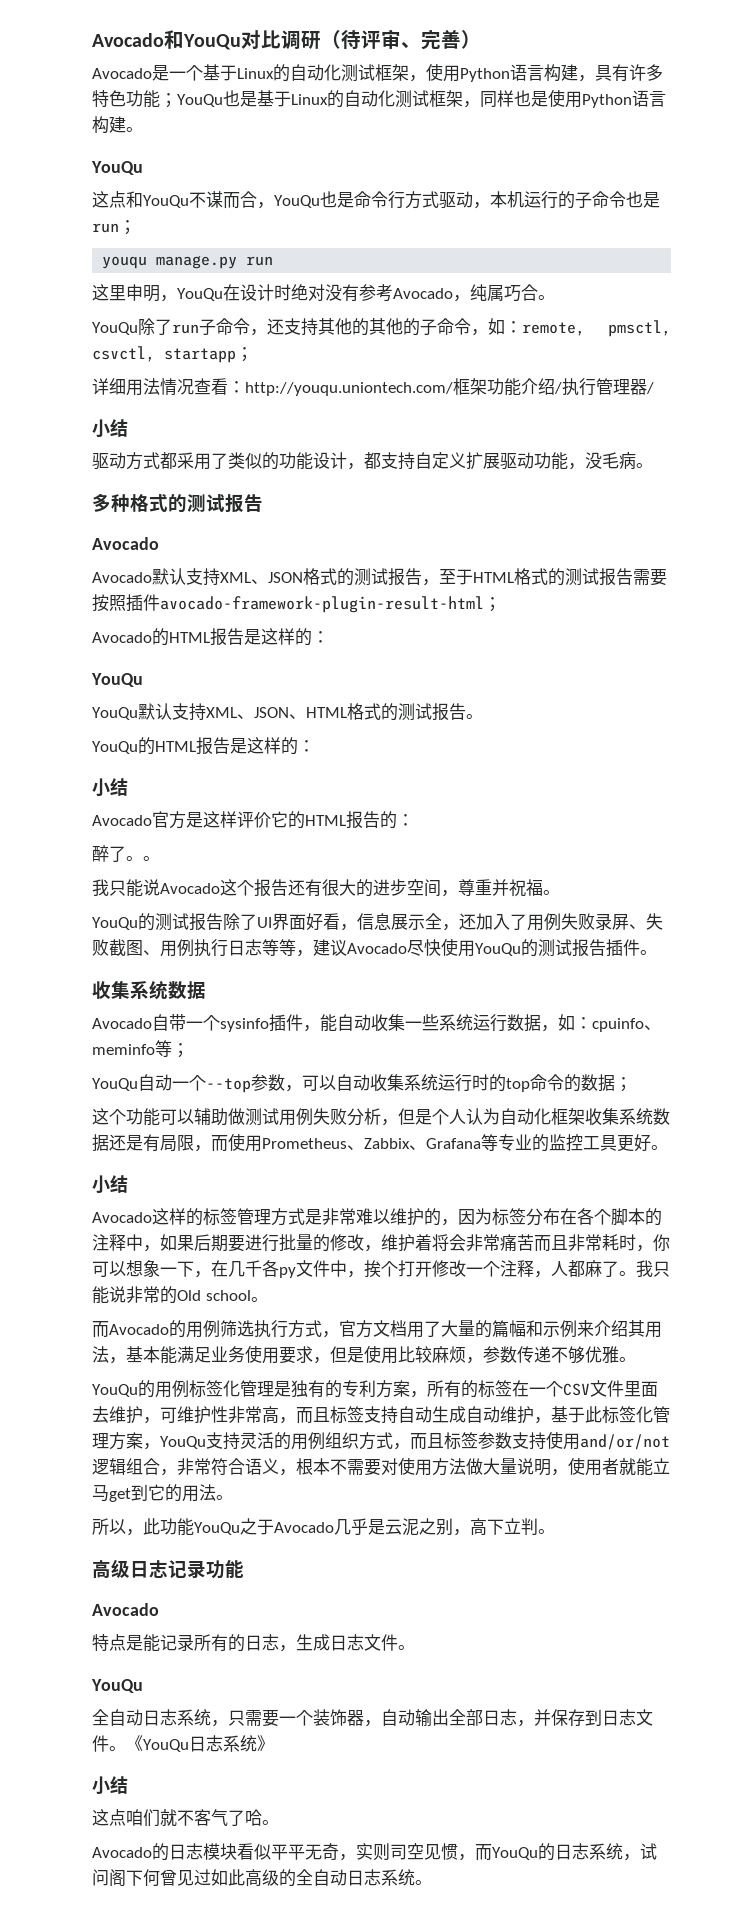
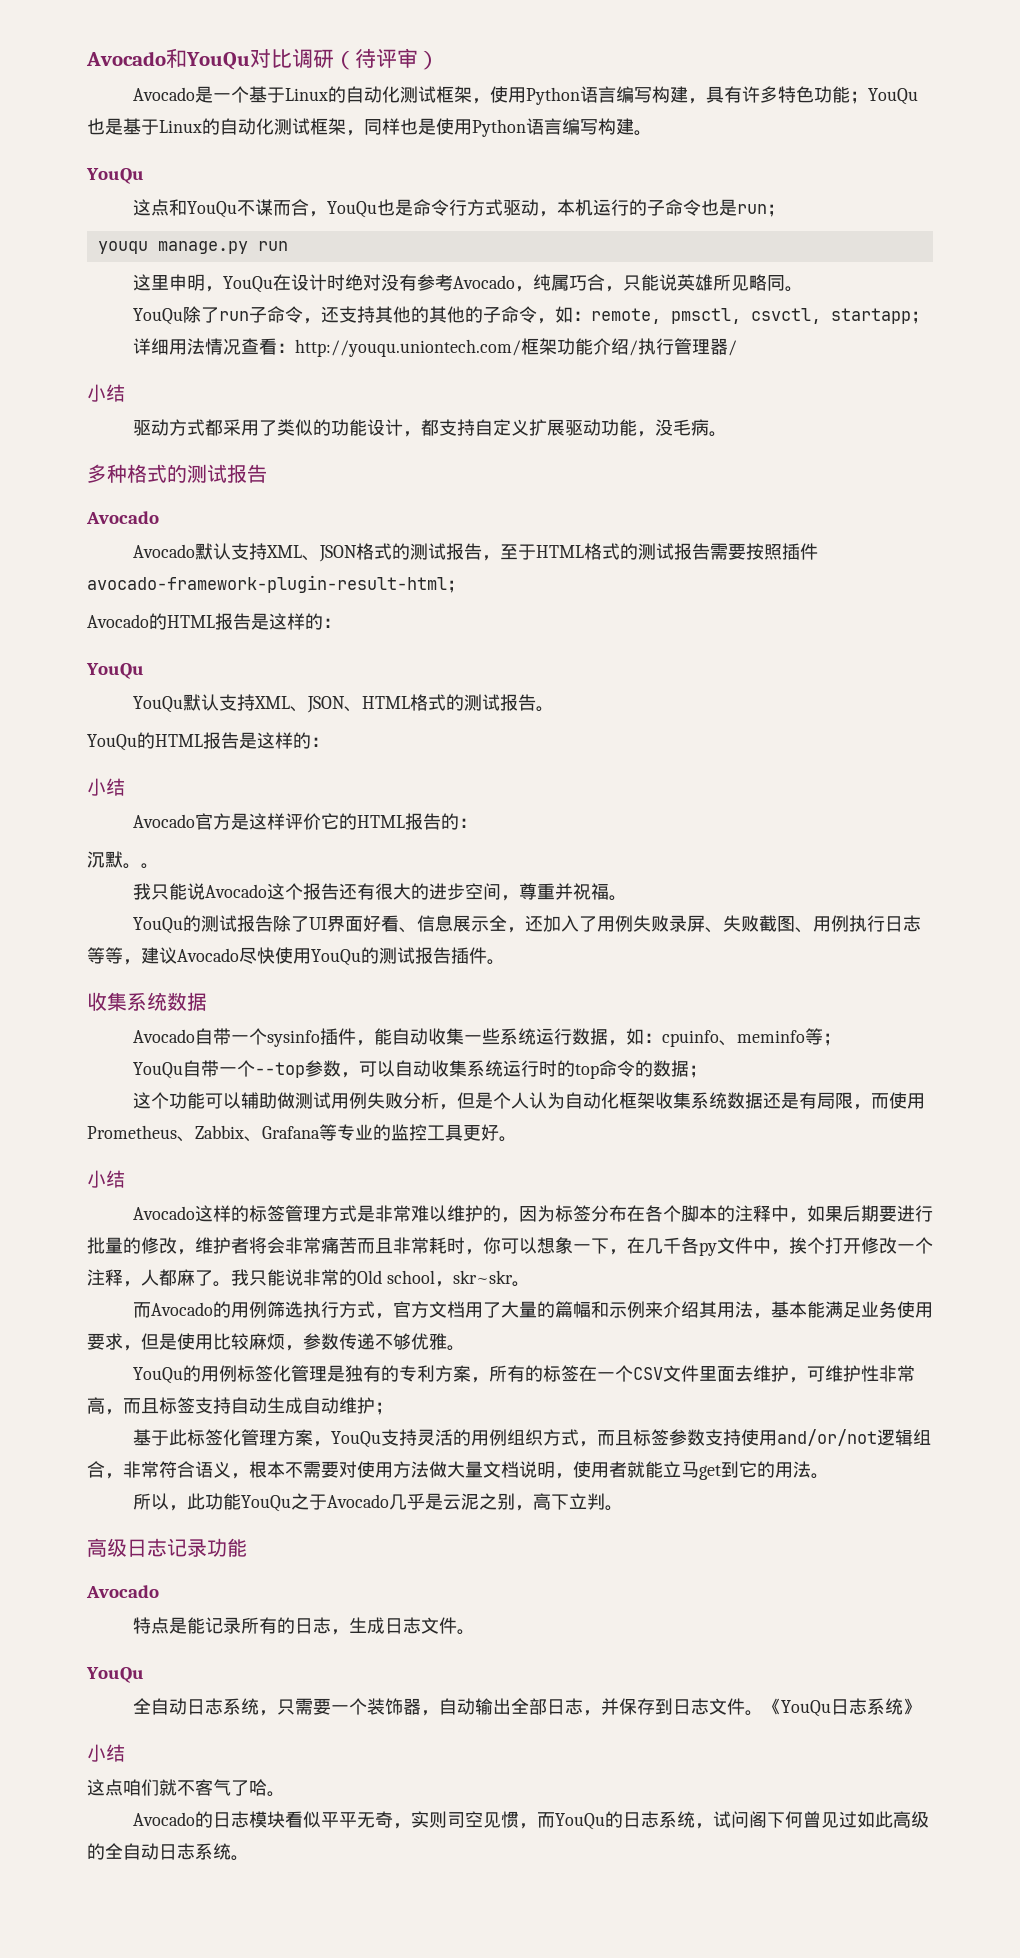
- Avocado和YouQu对比调研（待评审、完善）
+ Avocado和YouQu对比调研（待评审）
- Avocado是一个基于Linux的自动化测试框架，使用Python语言构建，具有许多特色功能；YouQu也是基于Linux的自动化测试框架，同样也是使用Python语言构建。
+ Avocado是一个基于Linux的自动化测试框架，使用Python语言编写构建，具有许多特色功能；YouQu也是基于Linux的自动化测试框架，同样也是使用Python语言编写构建。
- 这里申明，YouQu在设计时绝对没有参考Avocado，纯属巧合。
+ 这里申明，YouQu在设计时绝对没有参考Avocado，纯属巧合，只能说英雄所见略同。
- 醉了。
+ 沉默。
- YouQu的测试报告除了UI界面好看，信息展示全，还加入了用例失败录屏、失败截图、用例执行日志等等，建议Avocado尽快使用YouQu的测试报告插件。
+ YouQu的测试报告除了UI界面好看、信息展示全，还加入了用例失败录屏、失败截图、用例执行日志等等，建议Avocado尽快使用YouQu的测试报告插件。
- YouQu自动一个--top参数，可以自动收集系统运行时的top命令的数据；
+ YouQu自带一个--top参数，可以自动收集系统运行时的top命令的数据；
- Avocado这样的标签管理方式是非常难以维护的，因为标签分布在各个脚本的注释中，如果后期要进行批量的修改，维护着将会非常痛苦而且非常耗时，你可以想象一下，在几千各py文件中，挨个打开修改一个注释，人都麻了。
+ Avocado这样的标签管理方式是非常难以维护的，因为标签分布在各个脚本的注释中，如果后期要进行批量的修改，维护者将会非常痛苦而且非常耗时，你可以想象一下，在几千各py文件中，挨个打开修改一个注释，人都麻了。
- 我只能说非常的Old school。
+ 我只能说非常的Old school，skr~skr。
- YouQu的用例标签化管理是独有的专利方案，所有的标签在一个CSV文件里面去维护，可维护性非常高，而且标签支持自动生成自动维护，基于此标签化管理方案，YouQu支持灵活的用例组织方式，而且标签参数支持使用and/or/not逻辑组合，非常符合语义，根本不需要对使用方法做大量说明，使用者就能立马get到它的用法。
+ YouQu的用例标签化管理是独有的专利方案，所有的标签在一个CSV文件里面去维护，可维护性非常高，而且标签支持自动生成自动维护；
+ 基于此标签化管理方案，YouQu支持灵活的用例组织方式，而且标签参数支持使用and/or/not逻辑组合，非常符合语义，根本不需要对使用方法做大量文档说明，使用者就能立马get到它的用法。

